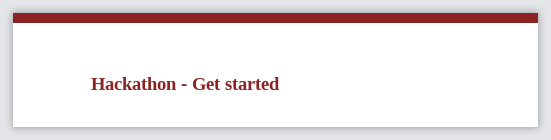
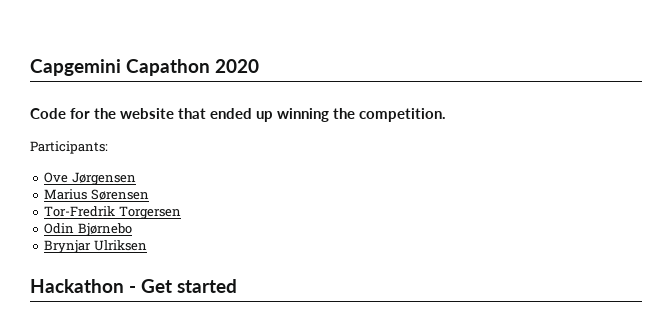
+ Capgemini Capathon 2020
+ Code for the website that ended up winning the competition.
+ Participants:
+ Ove Jørgensen
+ Marius Sørensen
+ Tor-Fredrik Torgersen
+ Odin Bjørnebo
+ Brynjar Ulriksen

